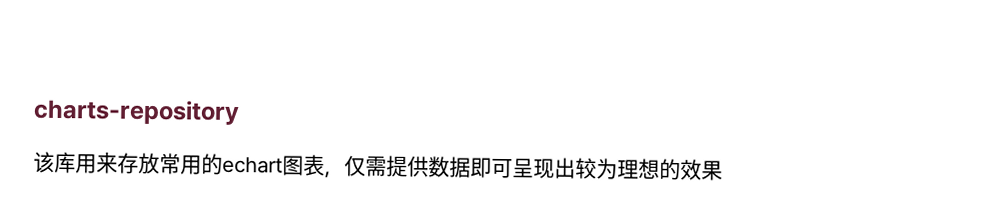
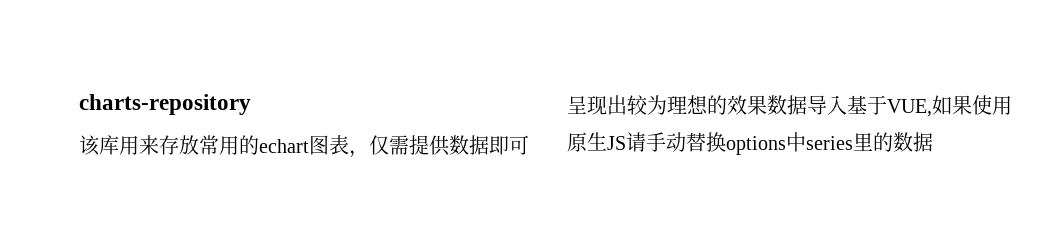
- 该库用来存放常用的echart图表，仅需提供数据即可呈现出较为理想的效果
+ 该库用来存放常用的echart图表，仅需提供数据即可呈现出较为理想的效果数据导入基于VUE,如果使用原生JS请手动替换options中series里的数据

